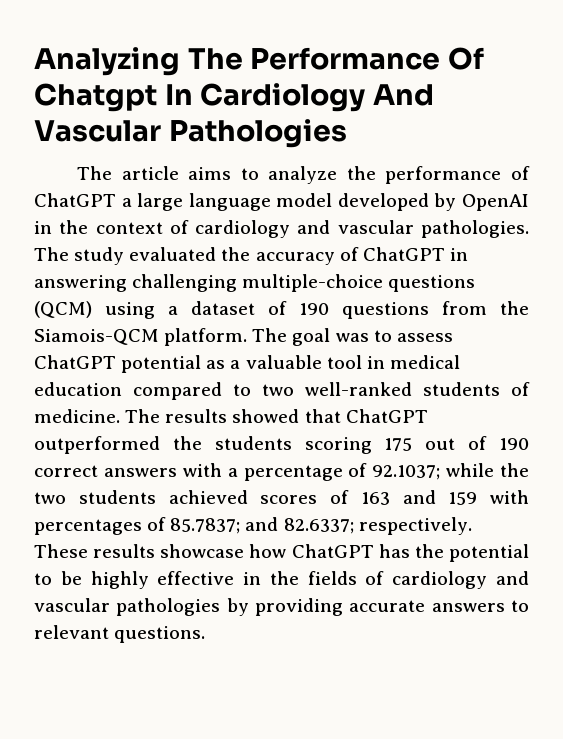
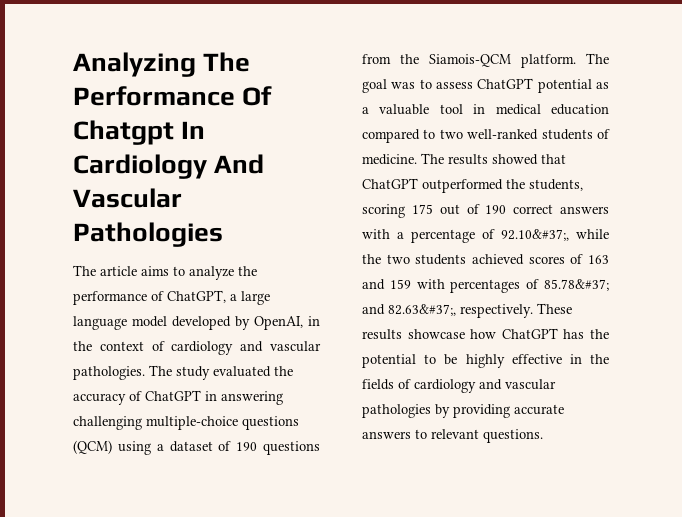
- The article aims to analyze the performance of ChatGPT a large language model developed by OpenAI in the context of cardiology and vascular pathologies.
+ The article aims to analyze the performance of ChatGPT, a large language model developed by OpenAI, in the context of cardiology and vascular pathologies.
- The results showed that ChatGPT outperformed the students scoring 175 out of 190 correct answers with a percentage of 92.1037; while the two students achieved scores of 163 and 159 with percentages of 85.7837; and 82.6337; respectively.
+ The results showed that ChatGPT outperformed the students, scoring 175 out of 190 correct answers with a percentage of 92.10&#37;, while the two students achieved scores of 163 and 159 with percentages of 85.78&#37; and 82.63&#37;, respectively.

